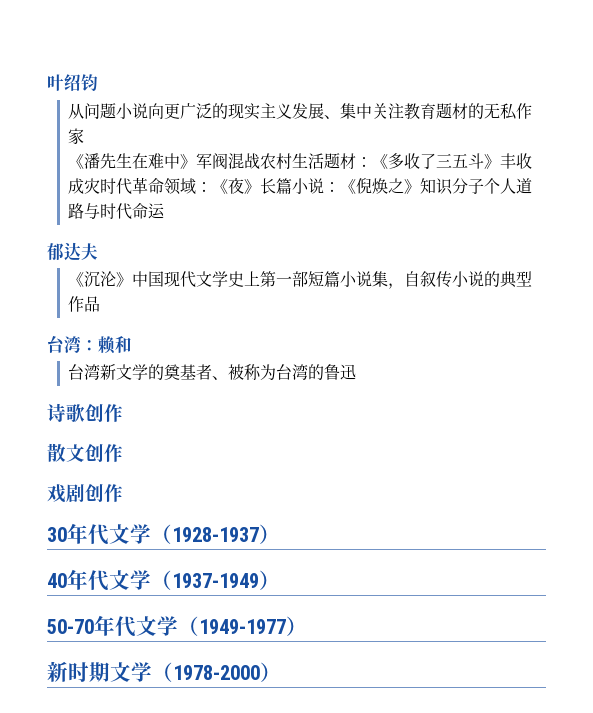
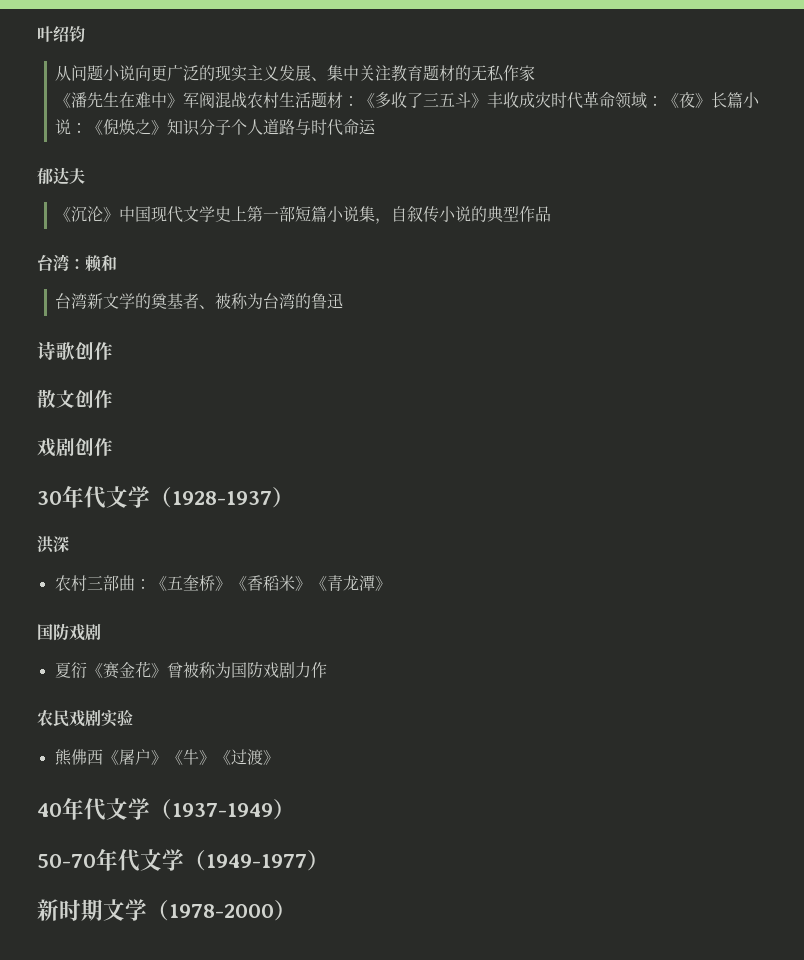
+ 洪深
+ 农村三部曲：《五奎桥》《香稻米》《青龙潭》
+ 国防戏剧
+ 夏衍《赛金花》曾被称为国防戏剧力作
+ 农民戏剧实验
+ 熊佛西《屠户》《牛》《过渡》

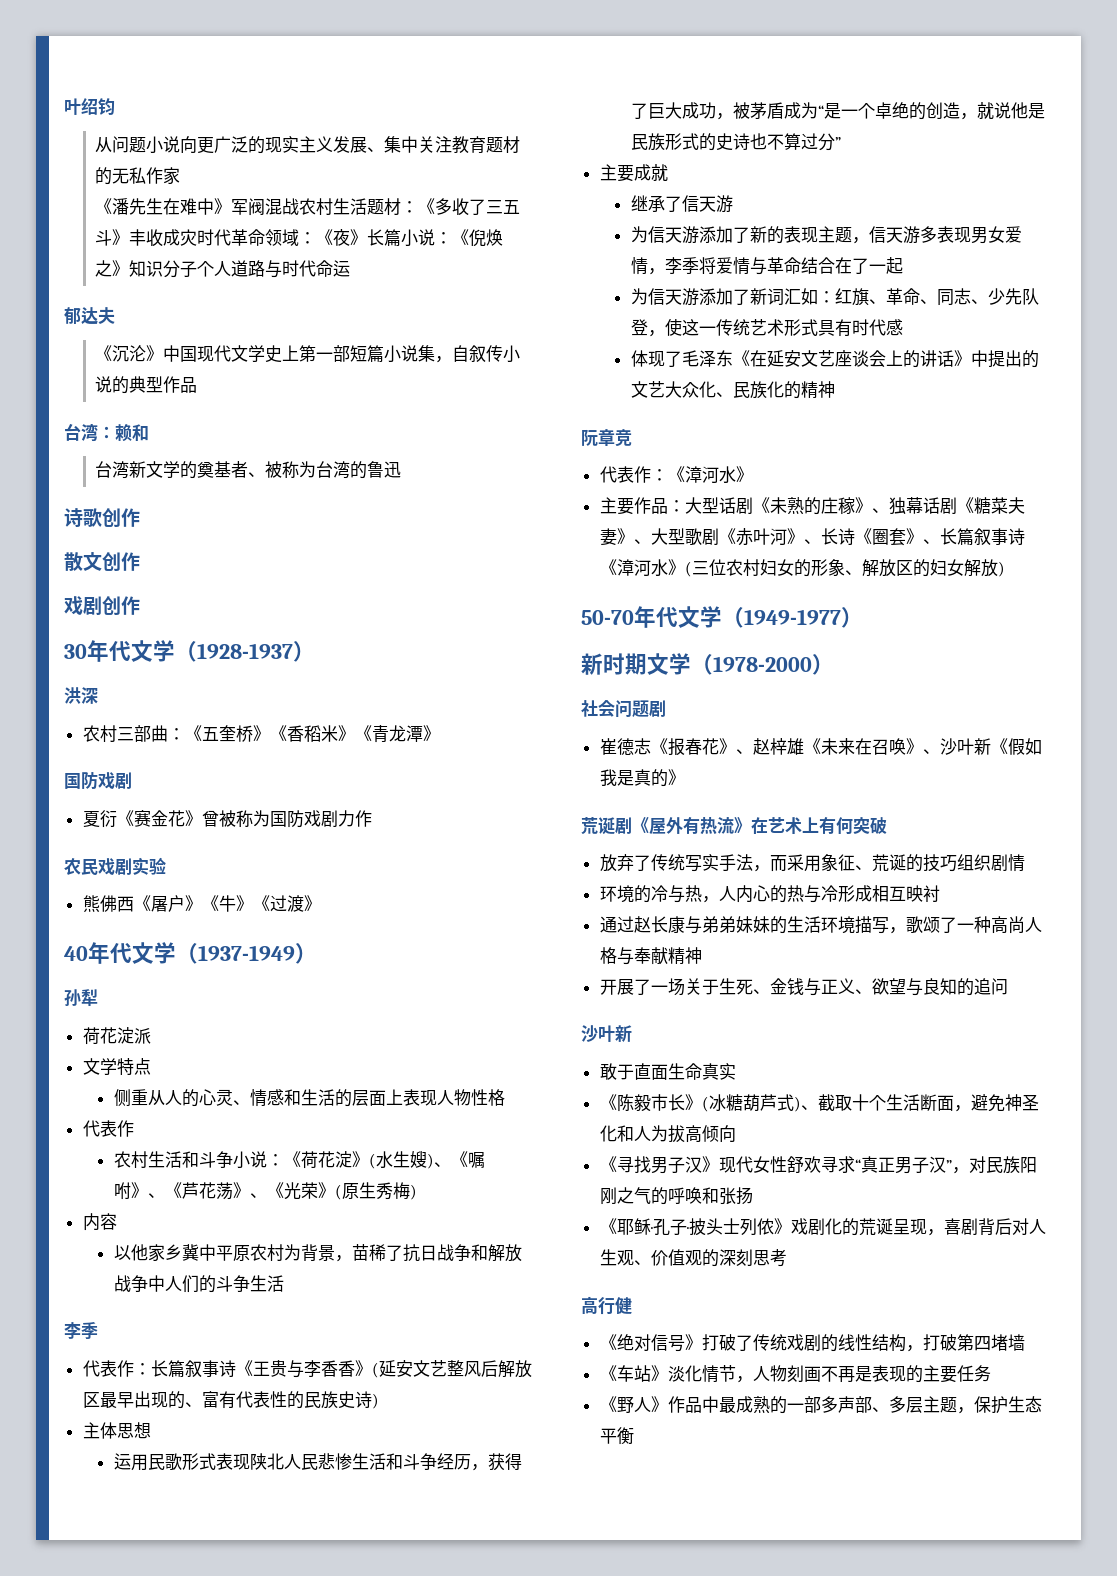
+ 孙犁
+ 荷花淀派
+ 文学特点
+ 侧重从人的心灵、情感和生活的层面上表现人物性格
+ 代表作
+ 农村生活和斗争小说：《荷花淀》(水生嫂)、《嘱咐》、《芦花荡》、《光荣》(原生秀梅)
+ 内容
+ 以他家乡冀中平原农村为背景，苗稀了抗日战争和解放战争中人们的斗争生活
+ 李季
+ 代表作：长篇叙事诗《王贵与李香香》(延安文艺整风后解放区最早出现的、富有代表性的民族史诗)
+ 主体思想
+ 运用民歌形式表现陕北人民悲惨生活和斗争经历，获得了巨大成功，被茅盾成为“是一个卓绝的创造，就说他是民族形式的史诗也不算过分”
+ 主要成就
+ 继承了信天游
+ 为信天游添加了新的表现主题，信天游多表现男女爱情，李季将爱情与革命结合在了一起
+ 为信天游添加了新词汇如：红旗、革命、同志、少先队登，使这一传统艺术形式具有时代感
+ 体现了毛泽东《在延安文艺座谈会上的讲话》中提出的文艺大众化、民族化的精神
+ 阮章竞
+ 代表作：《漳河水》
+ 主要作品：大型话剧《未熟的庄稼》、独幕话剧《糖菜夫妻》、大型歌剧《赤叶河》、长诗《圈套》、长篇叙事诗《漳河水》(三位农村妇女的形象、解放区的妇女解放)
+ 社会问题剧
+ 崔德志《报春花》、赵梓雄《未来在召唤》、沙叶新《假如我是真的》
+ 荒诞剧《屋外有热流》在艺术上有何突破
+ 放弃了传统写实手法，而采用象征、荒诞的技巧组织剧情
+ 环境的冷与热，人内心的热与冷形成相互映衬
+ 通过赵长康与弟弟妹妹的生活环境描写，歌颂了一种高尚人格与奉献精神
+ 开展了一场关于生死、金钱与正义、欲望与良知的追问
+ 沙叶新
+ 敢于直面生命真实
+ 《陈毅市长》(冰糖葫芦式)、截取十个生活断面，避免神圣化和人为拔高倾向
+ 《寻找男子汉》现代女性舒欢寻求“真正男子汉”，对民族阳刚之气的呼唤和张扬
+ 《耶稣·孔子·披头士列侬》戏剧化的荒诞呈现，喜剧背后对人生观、价值观的深刻思考
+ 高行健
+ 《绝对信号》打破了传统戏剧的线性结构，打破第四堵墙
+ 《车站》淡化情节，人物刻画不再是表现的主要任务
+ 《野人》作品中最成熟的一部多声部、多层主题，保护生态平衡

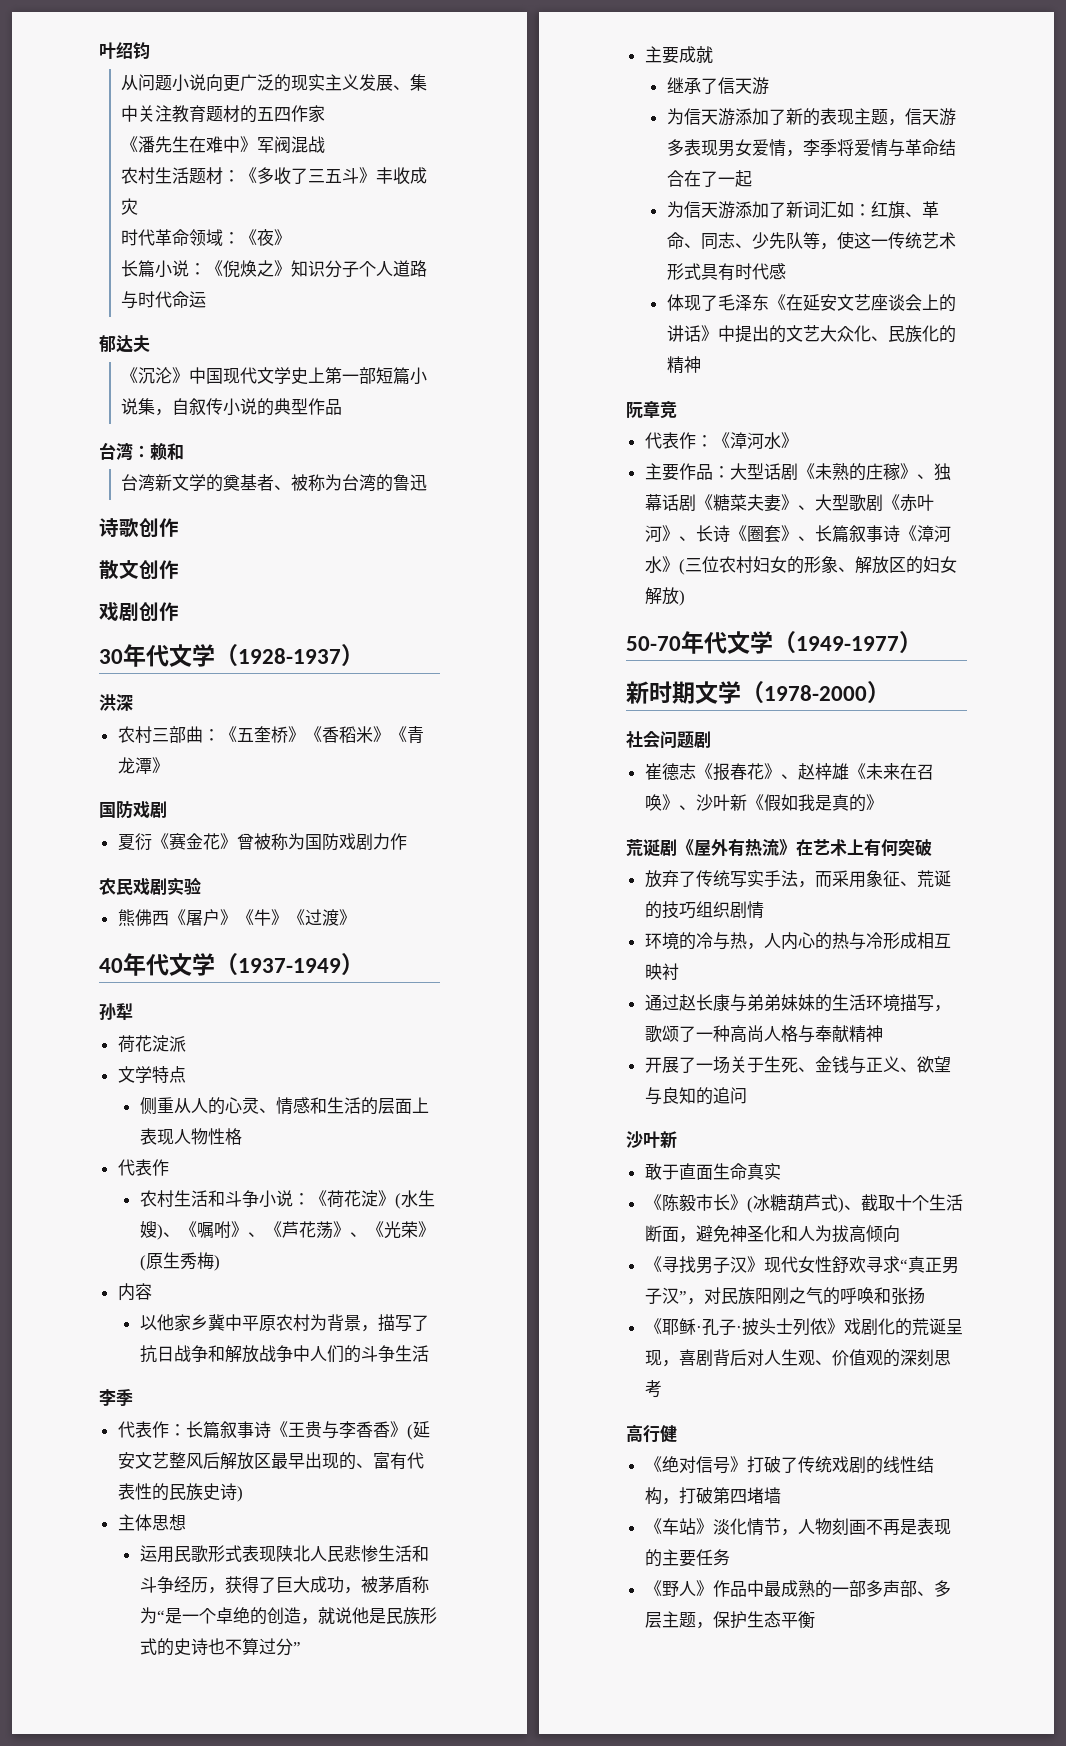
- 从问题小说向更广泛的现实主义发展、集中关注教育题材的无私作家
+ 从问题小说向更广泛的现实主义发展、集中关注教育题材的五四作家
- 《潘先生在难中》军阀混战农村生活题材：《多收了三五斗》丰收成灾时代革命领域：《夜》长篇小说：《倪焕之》知识分子个人道路与时代命运
+ 《潘先生在难中》军阀混战
+ 农村生活题材：《多收了三五斗》丰收成灾
+ 时代革命领域：《夜》
+ 长篇小说：《倪焕之》知识分子个人道路与时代命运
- 以他家乡冀中平原农村为背景，苗稀了抗日战争和解放战争中人们的斗争生活
+ 以他家乡冀中平原农村为背景，描写了抗日战争和解放战争中人们的斗争生活
- 运用民歌形式表现陕北人民悲惨生活和斗争经历，获得了巨大成功，被茅盾成为“是一个卓绝的创造，就说他是民族形式的史诗也不算过分”
+ 运用民歌形式表现陕北人民悲惨生活和斗争经历，获得了巨大成功，被茅盾称为“是一个卓绝的创造，就说他是民族形式的史诗也不算过分”
- 为信天游添加了新词汇如：红旗、革命、同志、少先队登，使这一传统艺术形式具有时代感
+ 为信天游添加了新词汇如：红旗、革命、同志、少先队等，使这一传统艺术形式具有时代感

